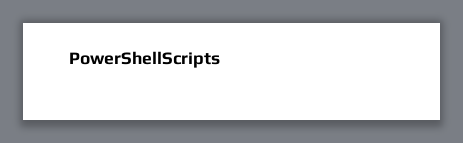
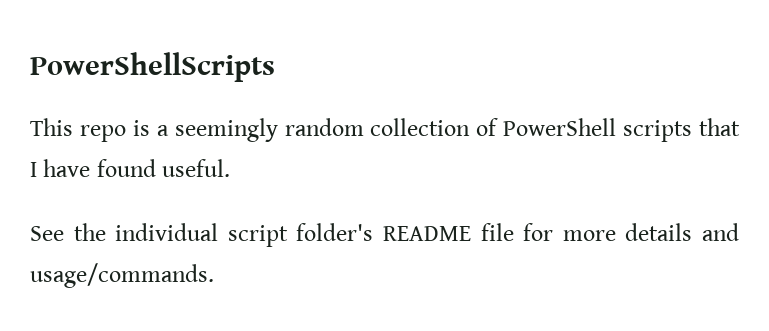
+ This repo is a seemingly random collection of PowerShell scripts that I have found useful.
+ See the individual script folder's README file for more details and usage/commands.

